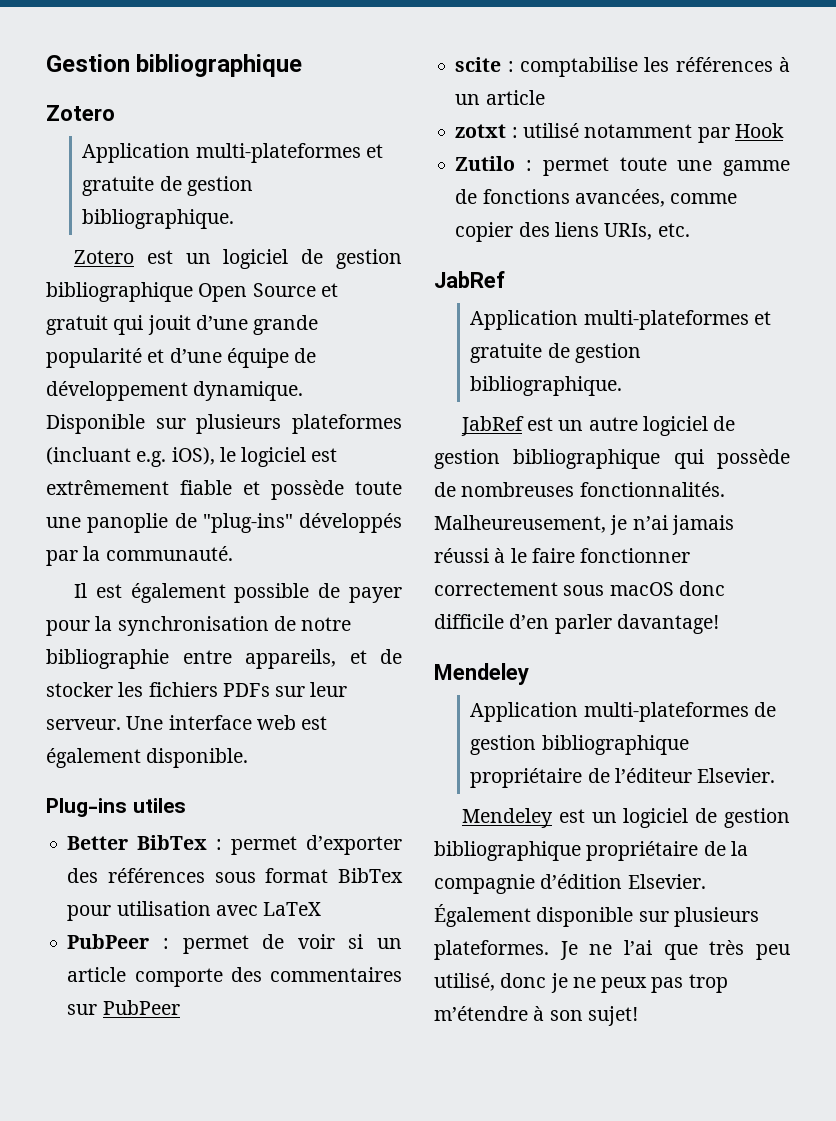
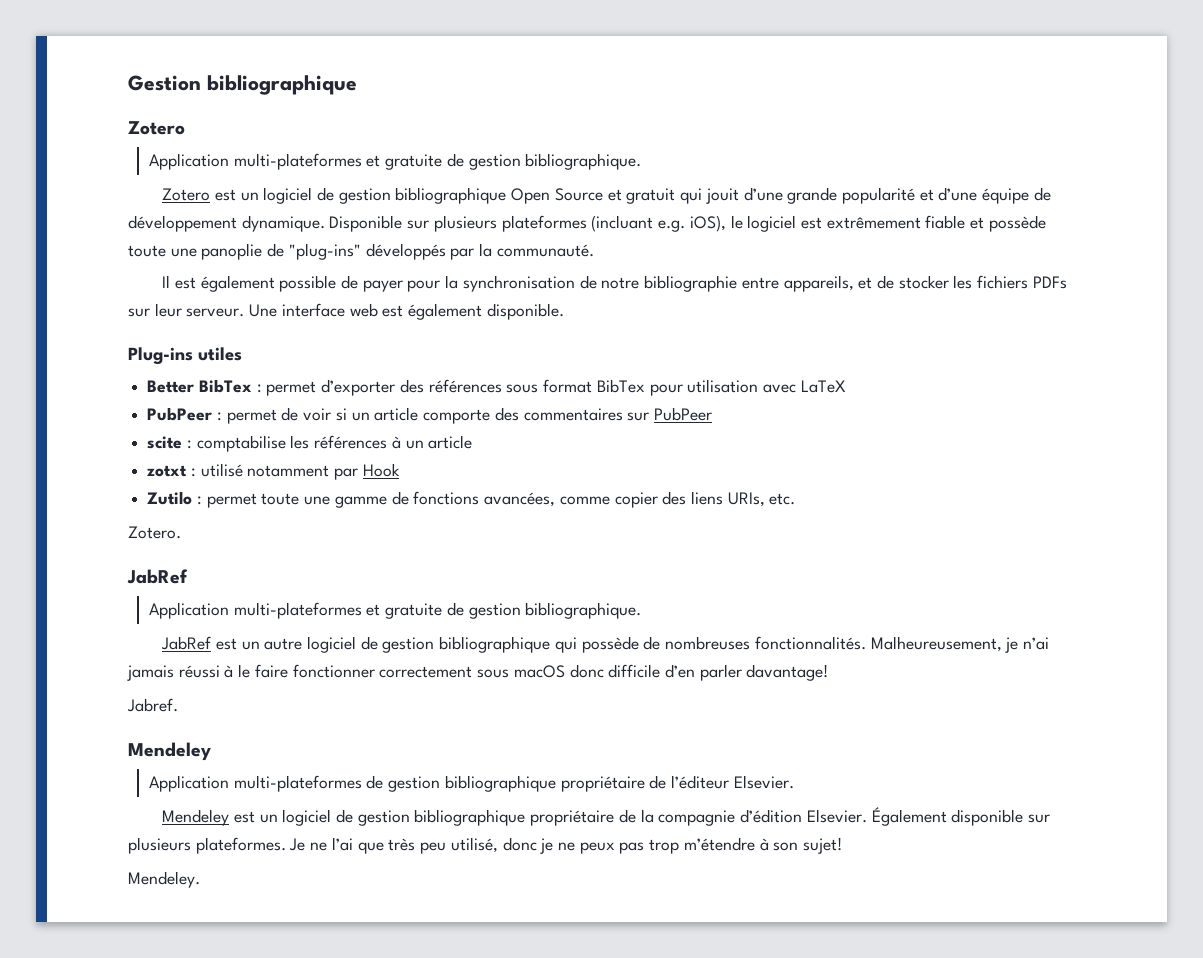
+ Zotero.
+ Jabref.
+ Mendeley.

